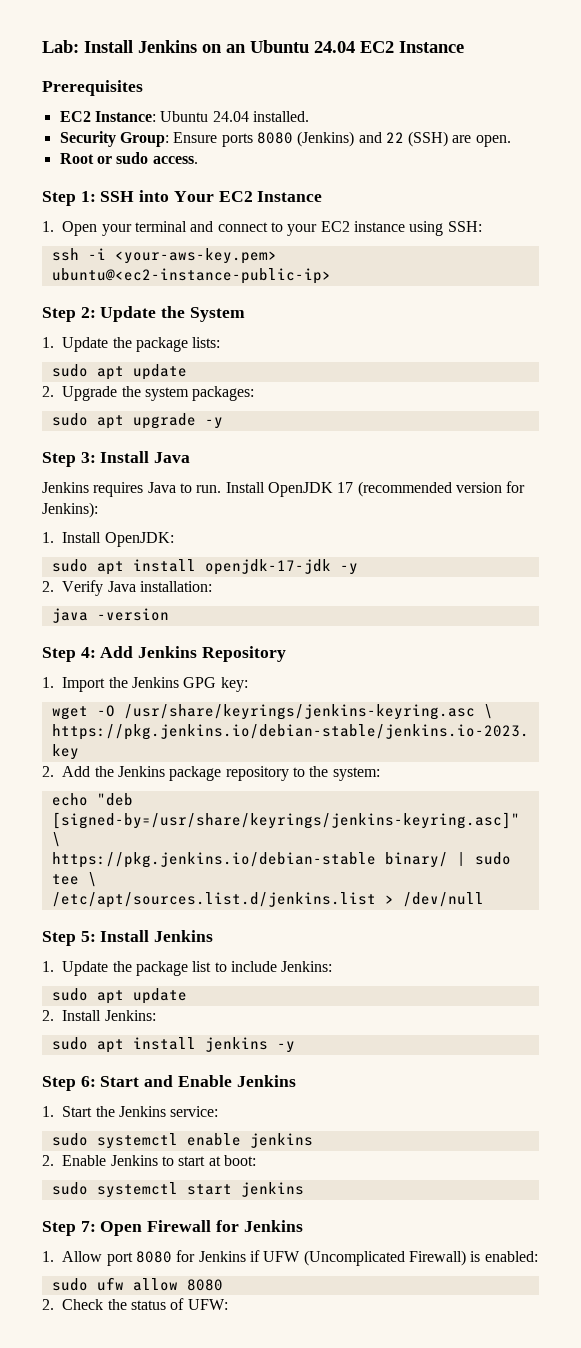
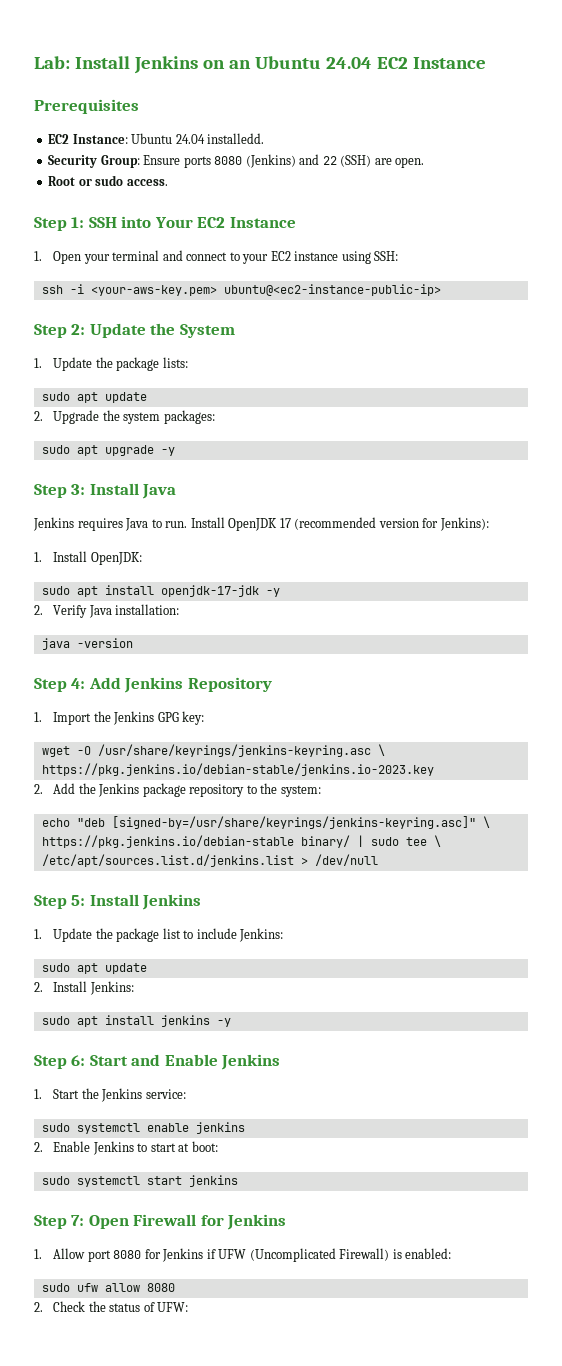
- EC2 Instance: Ubuntu 24.04 installed.
+ EC2 Instance: Ubuntu 24.04 installedd.

